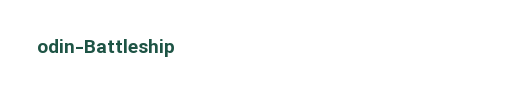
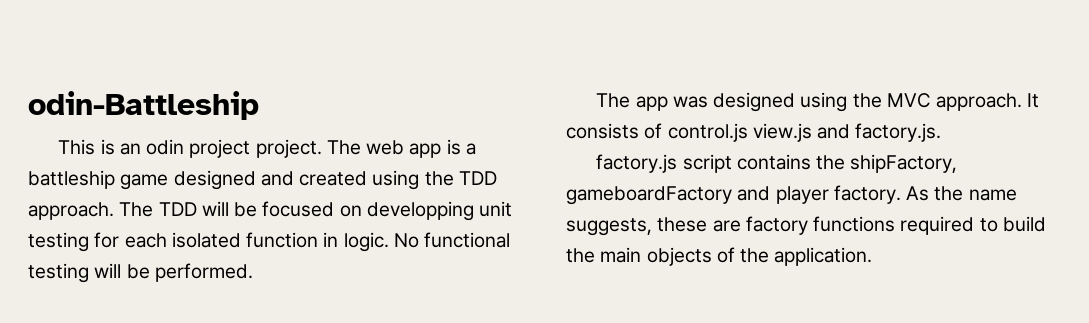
+ This is an odin project project. The web app is a battleship game designed and created using the TDD approach. The TDD will be focused on developping unit testing for each isolated function in logic. No functional testing will be performed.
+ The app was designed using the MVC approach. It consists of control.js view.js and factory.js.
+ factory.js script contains the shipFactory, gameboardFactory and player factory. As the name suggests, these are factory functions required to build the main objects of the application.

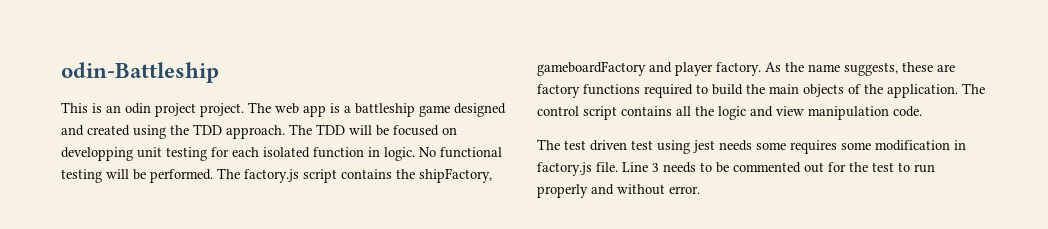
- No functional testing will be performed.
- The app was designed using the MVC approach. It consists of control.js view.js and factory.js.
- factory.js script contains the shipFactory, gameboardFactory and player factory.
+ No functional testing will be performed. The factory.js script contains the shipFactory, gameboardFactory and player factory.
+ The control script contains all the logic and view manipulation code.
+ The test driven test using jest needs some requires some modification in factory.js file. Line 3 needs to be commented out for the test to run properly and without error.

